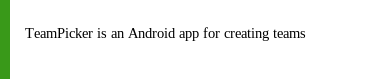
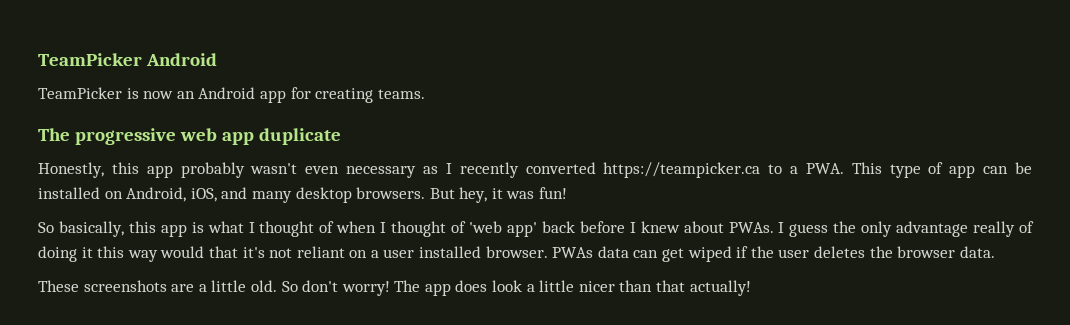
- TeamPicker is an Android app for creating teams
+ TeamPicker Android
+ TeamPicker is now an Android app for creating teams.
+ The progressive web app duplicate
+ Honestly, this app probably wasn't even necessary as I recently converted https://teampicker.ca to a PWA. This type of app can be installed on Android, iOS, and many desktop browsers. But hey, it was fun!
+ So basically, this app is what I thought of when I thought of 'web app' back before I knew about PWAs. I guess the only advantage really of doing it this way would that it's not reliant on a user installed browser. PWAs data can get wiped if the user deletes the browser data.
+ These screenshots are a little old. So don't worry! The app does look a little nicer than that actually!

